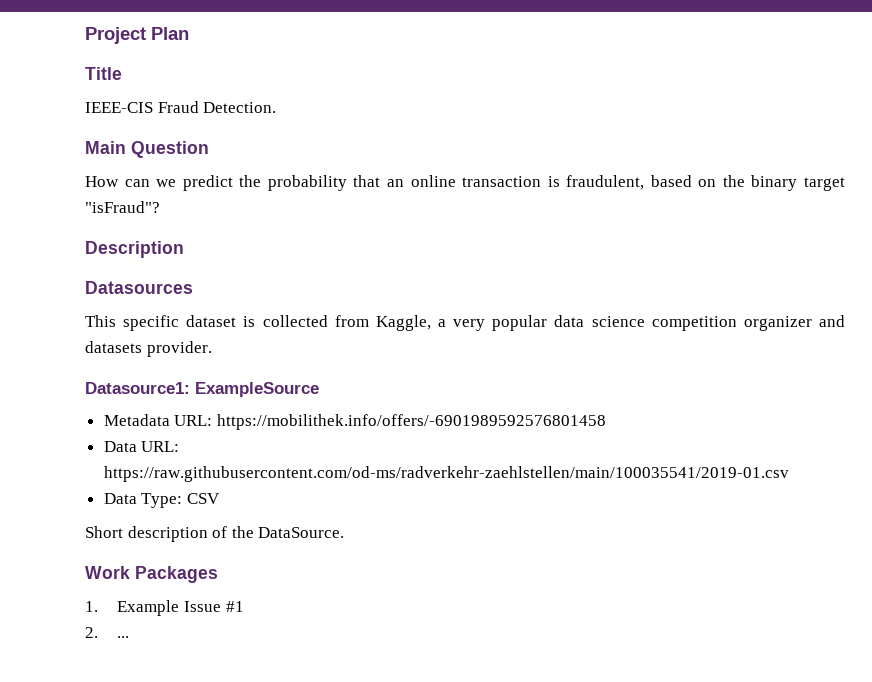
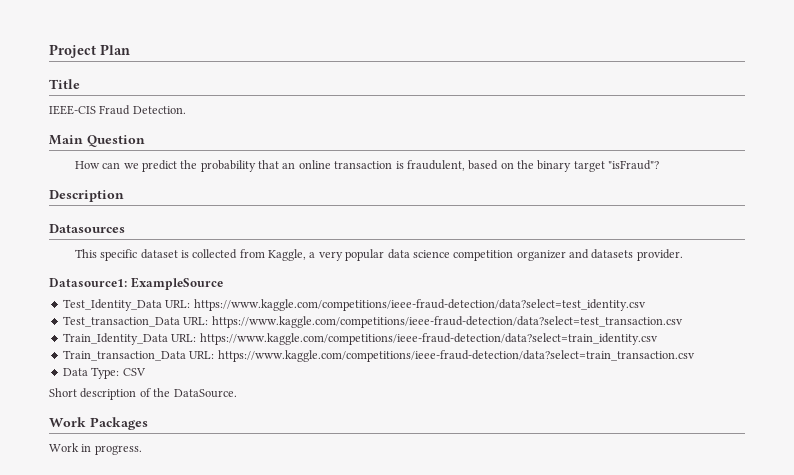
- Metadata URL: https://mobilithek.info/offers/-6901989592576801458
- Data URL: https://raw.githubusercontent.com/od-ms/radverkehr-zaehlstellen/main/100035541/2019-01.csv
+ Test_Identity_Data URL: https://www.kaggle.com/competitions/ieee-fraud-detection/data?select=test_identity.csv
+ Test_transaction_Data URL: https://www.kaggle.com/competitions/ieee-fraud-detection/data?select=test_transaction.csv
+ Train_Identity_Data URL: https://www.kaggle.com/competitions/ieee-fraud-detection/data?select=train_identity.csv
+ Train_transaction_Data URL: https://www.kaggle.com/competitions/ieee-fraud-detection/data?select=train_transaction.csv
- 1. Example Issue #1
- 2. ...
+ Work in progress.

